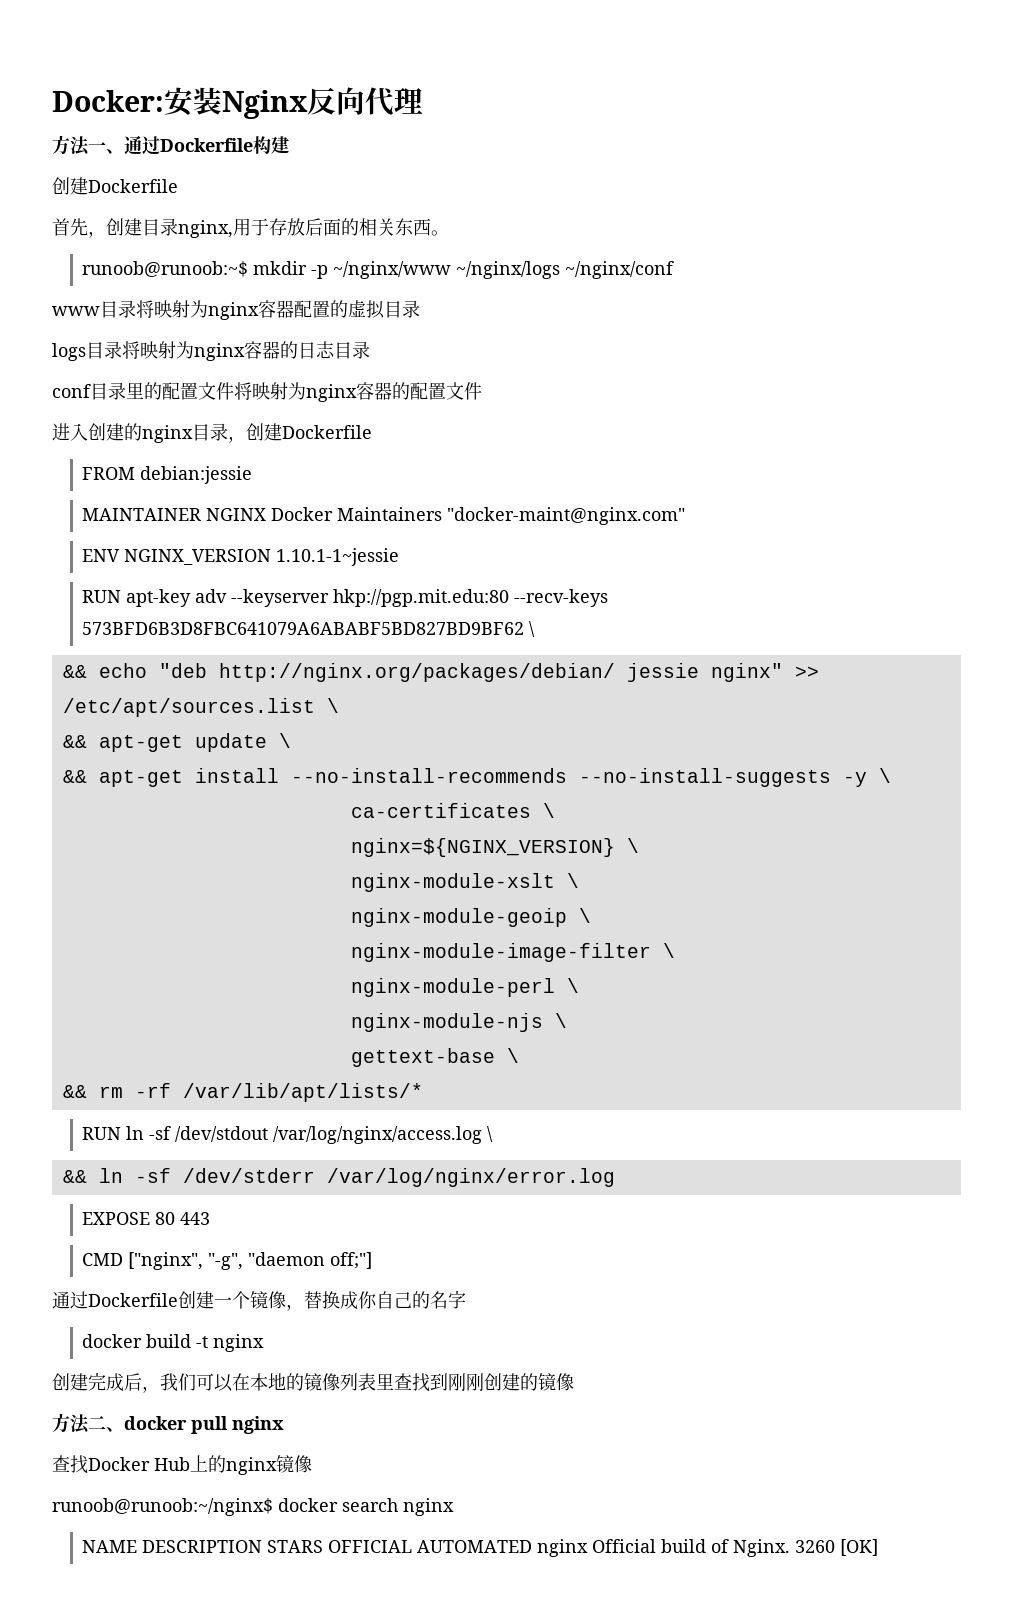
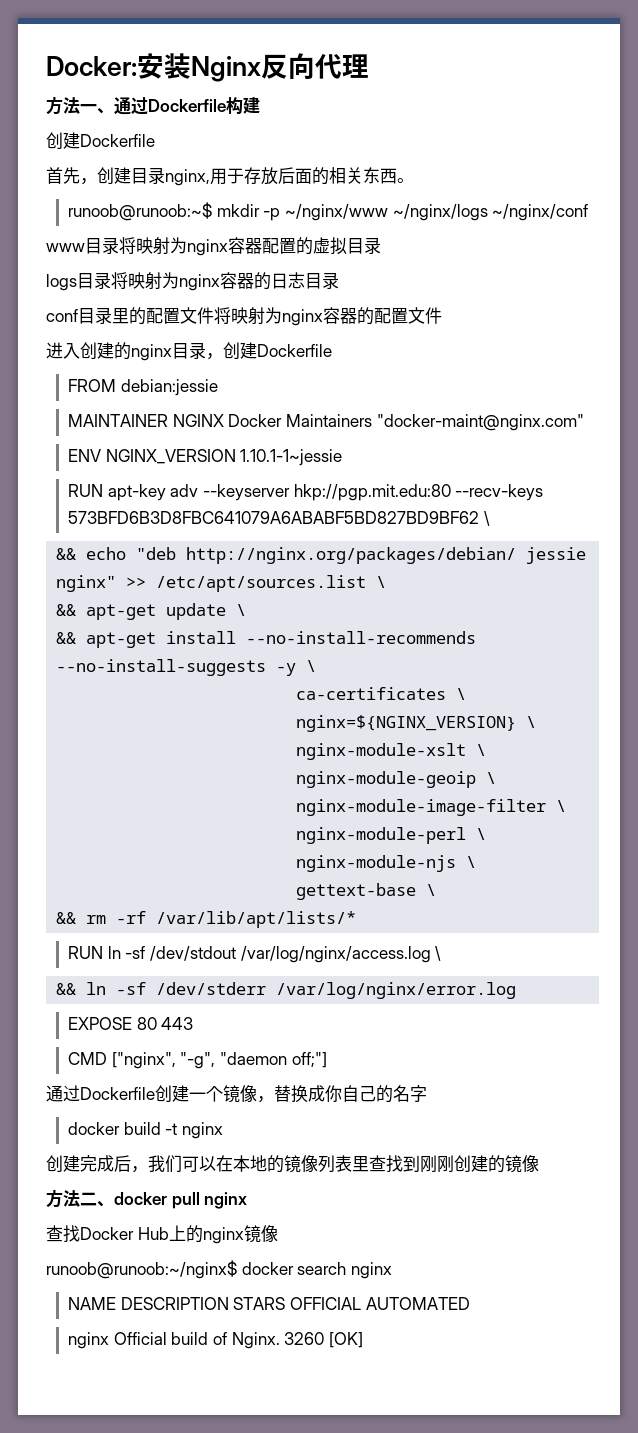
- NAME DESCRIPTION STARS OFFICIAL AUTOMATED nginx Official build of Nginx.
+ NAME DESCRIPTION STARS OFFICIAL AUTOMATED
+ nginx Official build of Nginx.

